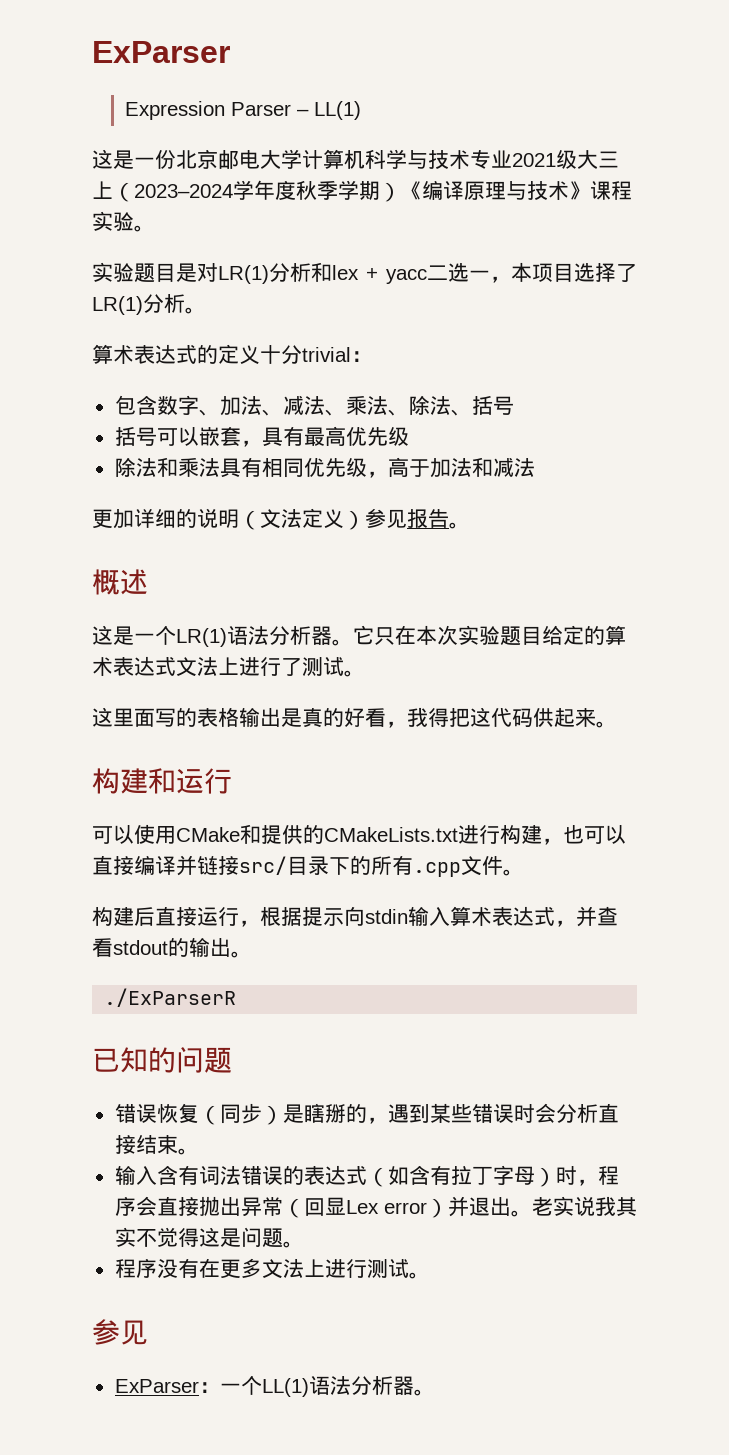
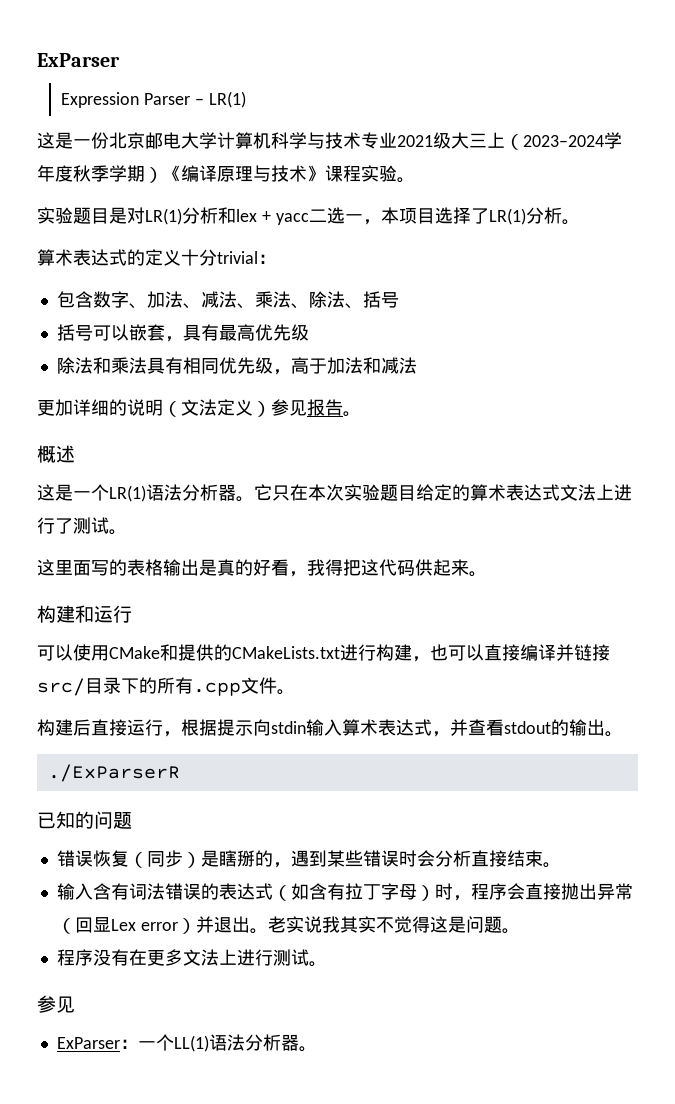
- Expression Parser – LL(1)
+ Expression Parser – LR(1)

